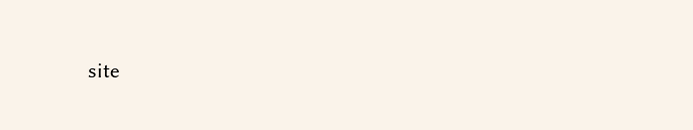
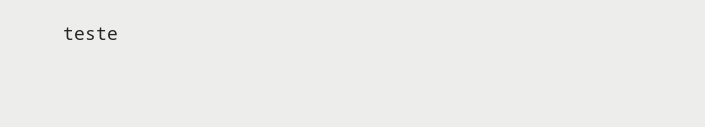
- site
+ teste

